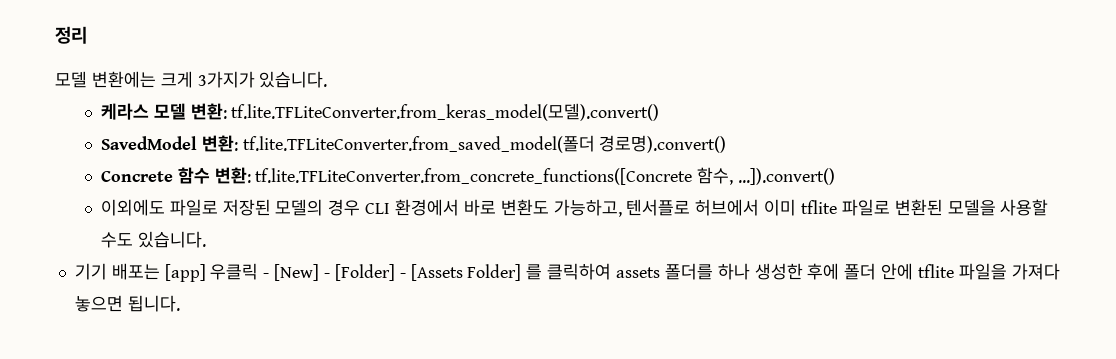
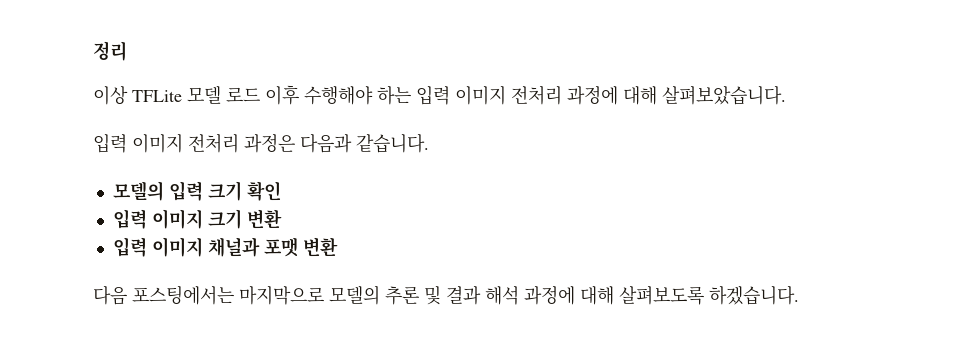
- 모델 변환에는 크게 3가지가 있습니다.
- 케라스 모델 변환: tf.lite.TFLiteConverter.from_keras_model(모델).convert()
- SavedModel 변환: tf.lite.TFLiteConverter.from_saved_model(폴더 경로명).convert()
- Concrete 함수 변환: tf.lite.TFLiteConverter.from_concrete_functions([Concrete 함수, ...]).convert()
- 이외에도 파일로 저장된 모델의 경우 CLI 환경에서 바로 변환도 가능하고, 텐서플로 허브에서 이미 tflite 파일로 변환된 모델을 사용할 수도 있습니다.
- 기기 배포는 [app] 우클릭 - [New] - [Folder] - [Assets Folder] 를 클릭하여 assets 폴더를 하나 생성한 후에 폴더 안에 tflite 파일을 가져다 놓으면 됩니다.
+ 이상 TFLite 모델 로드 이후 수행해야 하는 입력 이미지 전처리 과정에 대해 살펴보았습니다.
+ 입력 이미지 전처리 과정은 다음과 같습니다.
+ 모델의 입력 크기 확인
+ 입력 이미지 크기 변환
+ 입력 이미지 채널과 포맷 변환
+ 다음 포스팅에서는 마지막으로 모델의 추론 및 결과 해석 과정에 대해 살펴보도록 하겠습니다.

